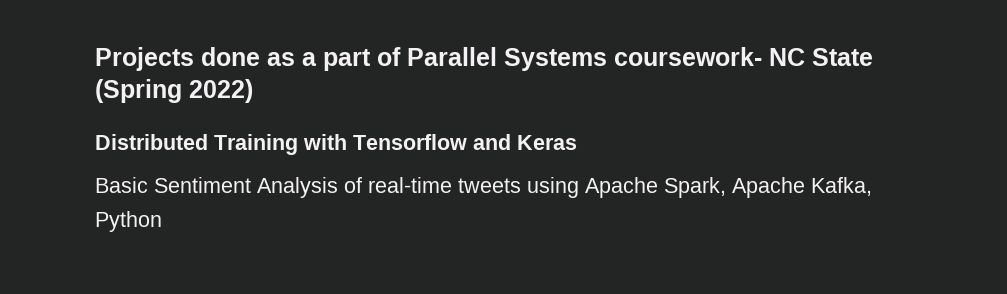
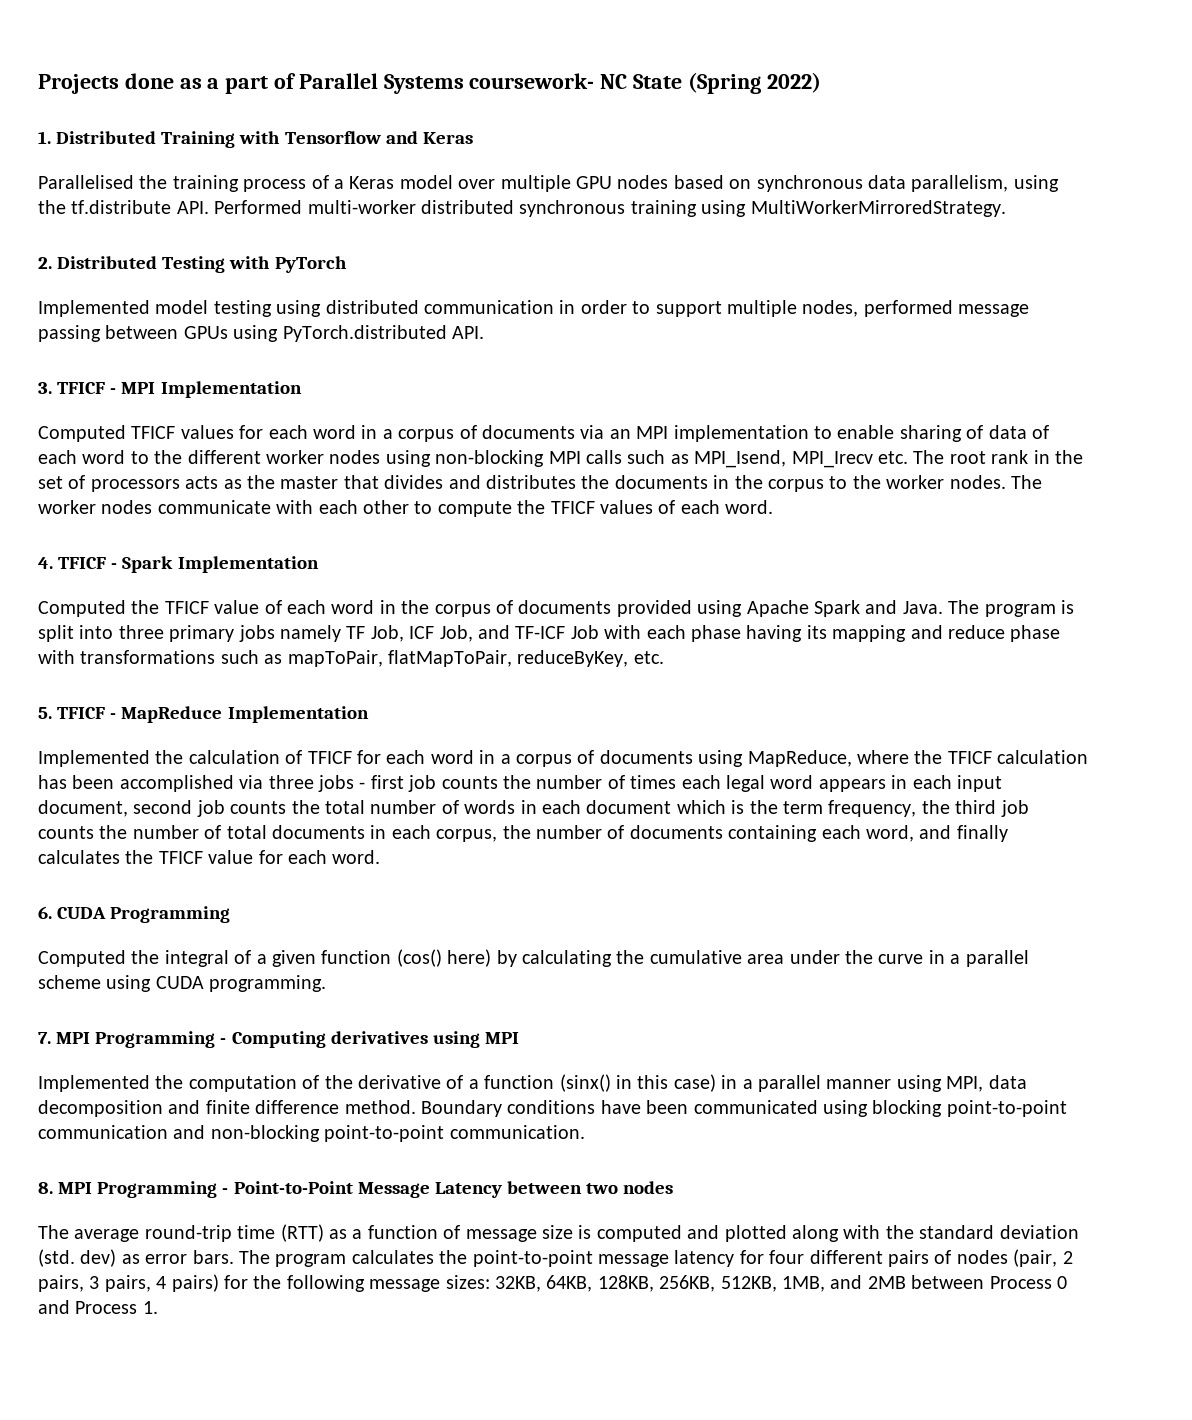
- Distributed Training with Tensorflow and Keras
+ 1. Distributed Training with Tensorflow and Keras
- Basic Sentiment Analysis of real-time tweets using Apache Spark, Apache Kafka, Python
+ Parallelised the training process of a Keras model over multiple GPU nodes based on synchronous data parallelism, using the tf.distribute API. Performed multi-worker distributed synchronous training using MultiWorkerMirroredStrategy.
+ 2. Distributed Testing with PyTorch
+ Implemented model testing using distributed communication in order to support multiple nodes, performed message passing between GPUs using PyTorch.distributed API.
+ 3. TFICF - MPI Implementation
+ Computed TFICF values for each word in a corpus of documents via an MPI implementation to enable sharing of data of each word to the different worker nodes using non-blocking MPI calls such as MPI_Isend, MPI_Irecv etc. The root rank in the set of processors acts as the master that divides and distributes the documents in the corpus to the worker nodes. The worker nodes communicate with each other to compute the TFICF values of each word.
+ 4. TFICF - Spark Implementation
+ Computed the TFICF value of each word in the corpus of documents provided using Apache Spark and Java. The program is split into three primary jobs namely TF Job, ICF Job, and TF-ICF Job with each phase having its mapping and reduce phase with transformations such as mapToPair, flatMapToPair, reduceByKey, etc.
+ 5. TFICF - MapReduce Implementation
+ Implemented the calculation of TFICF for each word in a corpus of documents using MapReduce, where the TFICF calculation has been accomplished via three jobs - first job counts the number of times each legal word appears in each input document, second job counts the total number of words in each document which is the term frequency, the third job counts the number of total documents in each corpus, the number of documents containing each word, and finally calculates the TFICF value for each word.
+ 6. CUDA Programming
+ Computed the integral of a given function (cos() here) by calculating the cumulative area under the curve in a parallel scheme using CUDA programming.
+ 7. MPI Programming - Computing derivatives using MPI
+ Implemented the computation of the derivative of a function (sinx() in this case) in a parallel manner using MPI, data decomposition and finite difference method. Boundary conditions have been communicated using blocking point-to-point communication and non-blocking point-to-point communication.
+ 8. MPI Programming - Point-to-Point Message Latency between two nodes
+ The average round-trip time (RTT) as a function of message size is computed and plotted along with the standard deviation (std. dev) as error bars. The program calculates the point-to-point message latency for four different pairs of nodes (pair, 2 pairs, 3 pairs, 4 pairs) for the following message sizes: 32KB, 64KB, 128KB, 256KB, 512KB, 1MB, and 2MB between Process 0 and Process 1.

